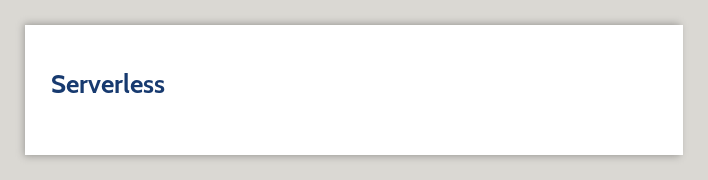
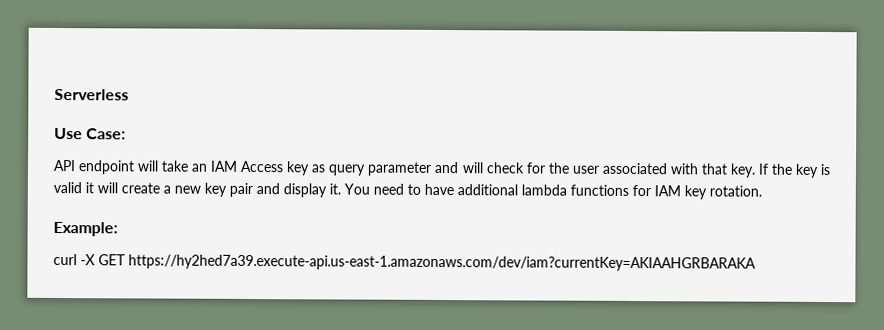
+ Use Case:
+ API endpoint will take an IAM Access key as query parameter and will check for the user associated with that key. If the key is valid it will create a new key pair and display it. You need to have additional lambda functions for IAM key rotation.
+ Example:
+ curl -X GET https://hy2hed7a39.execute-api.us-east-1.amazonaws.com/dev/iam?currentKey=AKIAAHGRBARAKA

